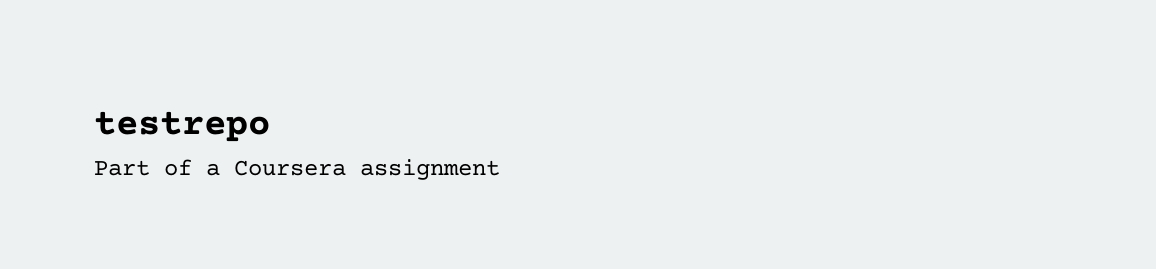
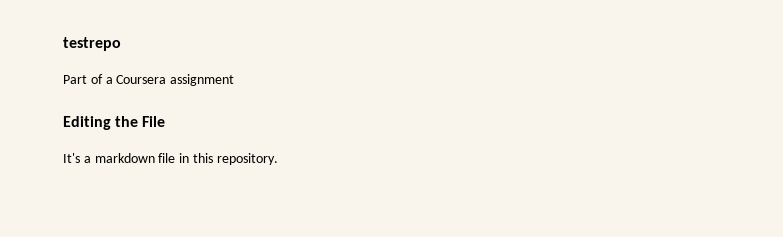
+ Editing the File
+ It's a markdown file in this repository.

